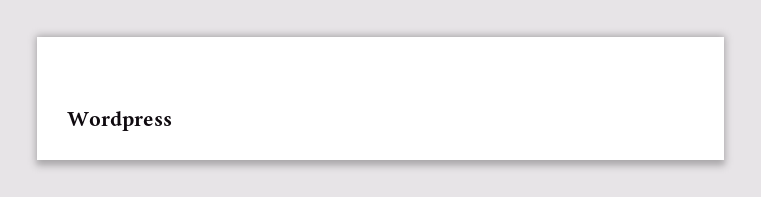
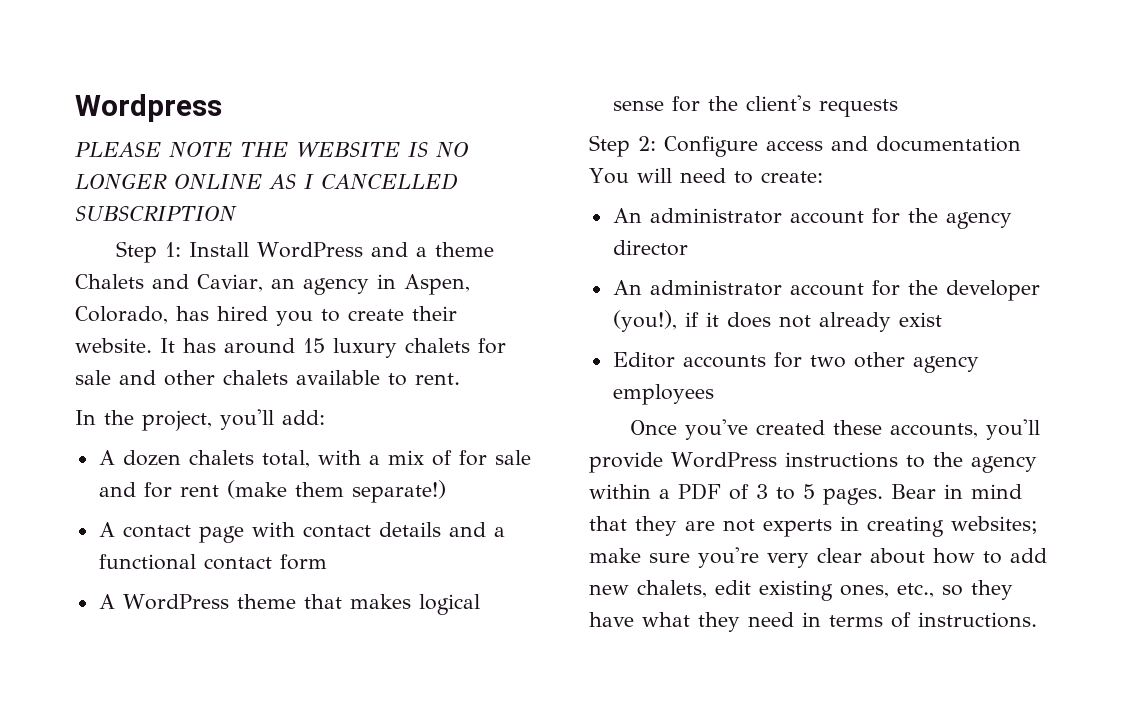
+ PLEASE NOTE THE WEBSITE IS NO LONGER ONLINE AS I CANCELLED SUBSCRIPTION
+ Step 1: Install WordPress and a theme Chalets and Caviar, an agency in Aspen, Colorado, has hired you to create their website. It has around 15 luxury chalets for sale and other chalets available to rent.
+ In the project, you'll add:
+ A dozen chalets total, with a mix of for sale and for rent (make them separate!)
+ A contact page with contact details and a functional contact form
+ A WordPress theme that makes logical sense for the client's requests
+ Step 2: Configure access and documentation You will need to create:
+ An administrator account for the agency director
+ An administrator account for the developer (you!), if it does not already exist
+ Editor accounts for two other agency employees
+ Once you've created these accounts, you'll provide WordPress instructions to the agency within a PDF of 3 to 5 pages. Bear in mind that they are not experts in creating websites; make sure you're very clear about how to add new chalets, edit existing ones, etc., so they have what they need in terms of instructions.

